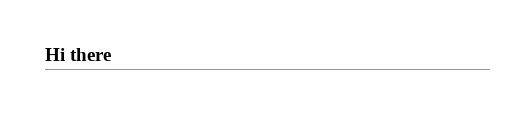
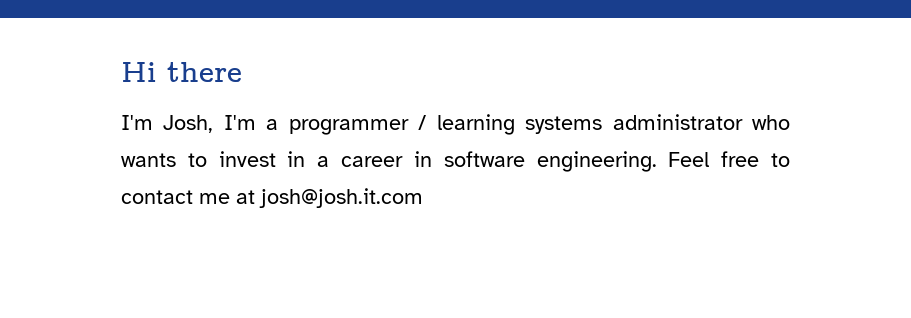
+ I'm Josh, I'm a programmer / learning systems administrator who wants to invest in a career in software engineering. Feel free to contact me at josh@josh.it.com

